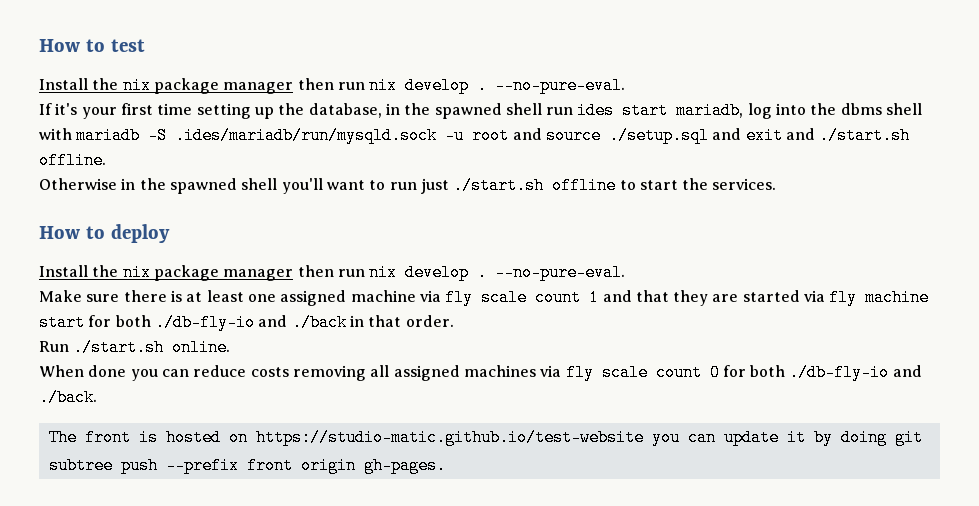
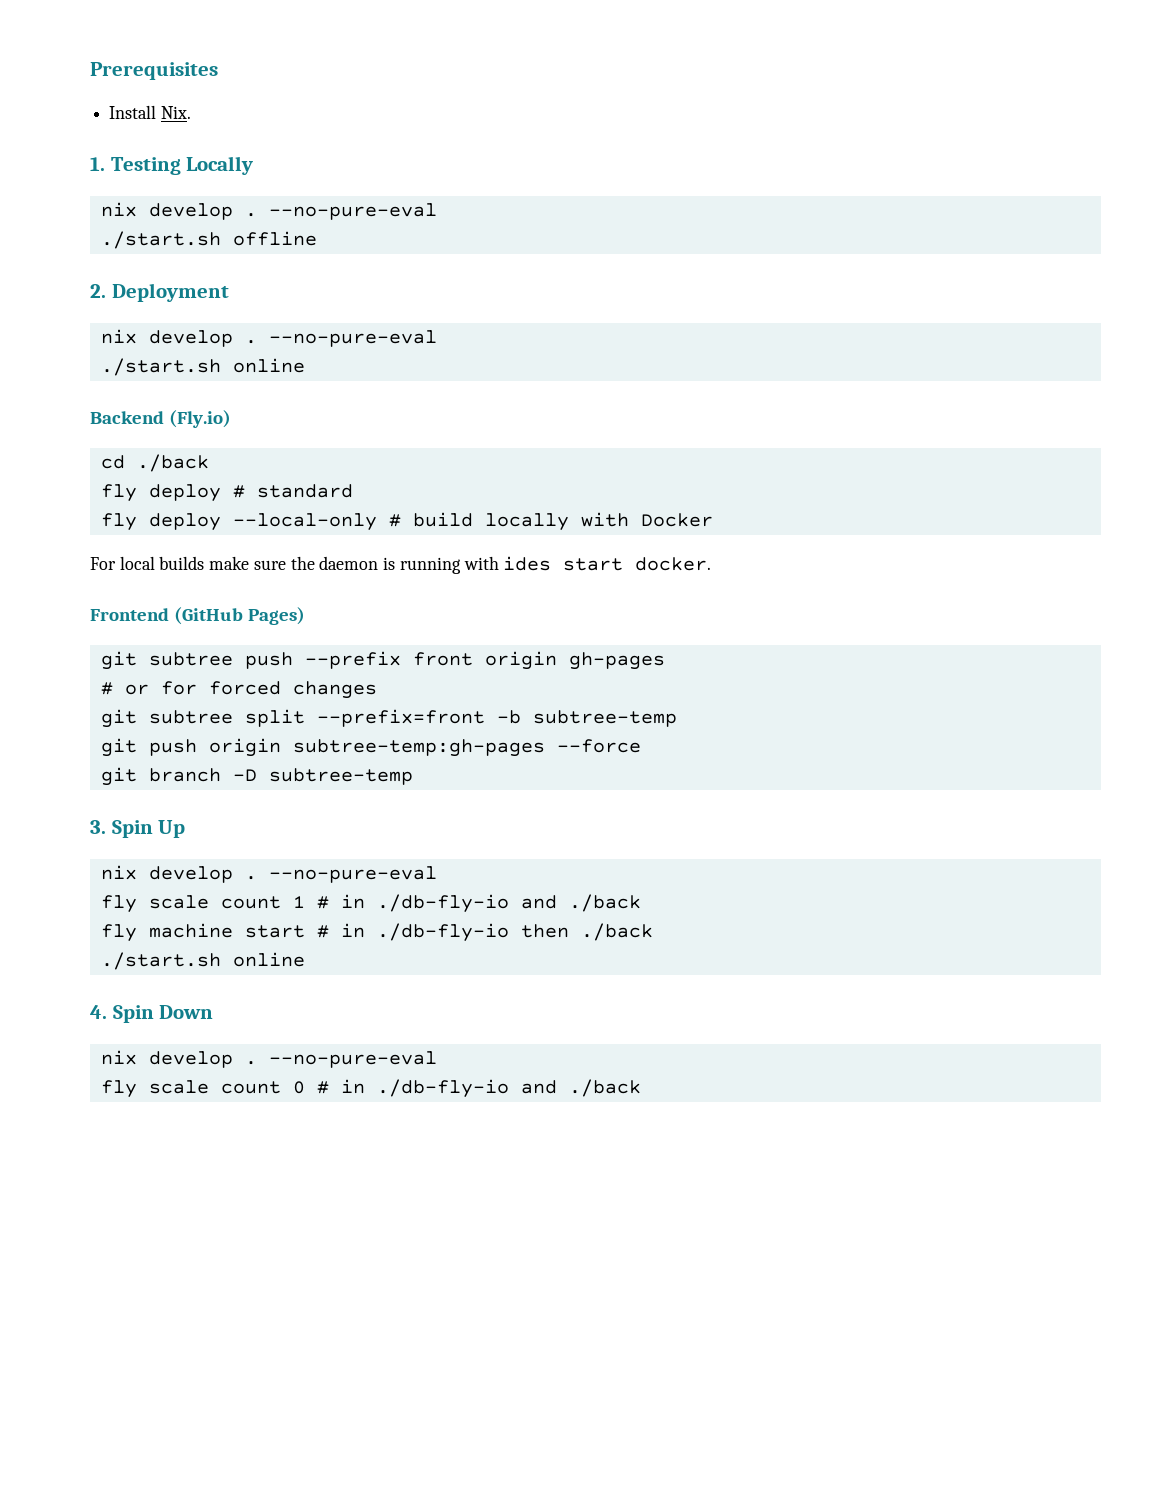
- How to test
- Install the nix package manager then run nix develop . --no-pure-eval.
- If it's your first time setting up the database, in the spawned shell run ides start mariadb, log into the dbms shell with mariadb -S .ides/mariadb/run/mysqld.sock -u root and source ./setup.sql and exit and ./start.sh offline.
- Otherwise in the spawned shell you'll want to run just ./start.sh offline to start the services.
- How to deploy
- Install the nix package manager then run nix develop . --no-pure-eval.
- Make sure there is at least one assigned machine via fly scale count 1 and that they are started via fly machine start for both ./db-fly-io and ./back in that order.
- Run ./start.sh online.
- When done you can reduce costs removing all assigned machines via fly scale count 0 for both ./db-fly-io and ./back.
- The front is hosted on https://studio-matic.github.io/test-website you can update it by doing git subtree push --prefix front origin gh-pages.
+ Prerequisites
+ Install Nix.
+ 1. Testing Locally
+ nix develop . --no-pure-eval
+ ./start.sh offline
+ 2. Deployment
+ nix develop . --no-pure-eval
+ ./start.sh online
+ Backend (Fly.io)
+ cd ./back
+ fly deploy # standard
+ fly deploy --local-only # build locally with Docker
+ For local builds make sure the daemon is running with ides start docker.
+ Frontend (GitHub Pages)
+ git subtree push --prefix front origin gh-pages
+ # or for forced changes
+ git subtree split --prefix=front -b subtree-temp
+ git push origin subtree-temp:gh-pages --force
+ git branch -D subtree-temp
+ 3. Spin Up
+ nix develop . --no-pure-eval
+ fly scale count 1 # in ./db-fly-io and ./back
+ fly machine start # in ./db-fly-io then ./back
+ ./start.sh online
+ 4. Spin Down
+ nix develop . --no-pure-eval
+ fly scale count 0 # in ./db-fly-io and ./back

